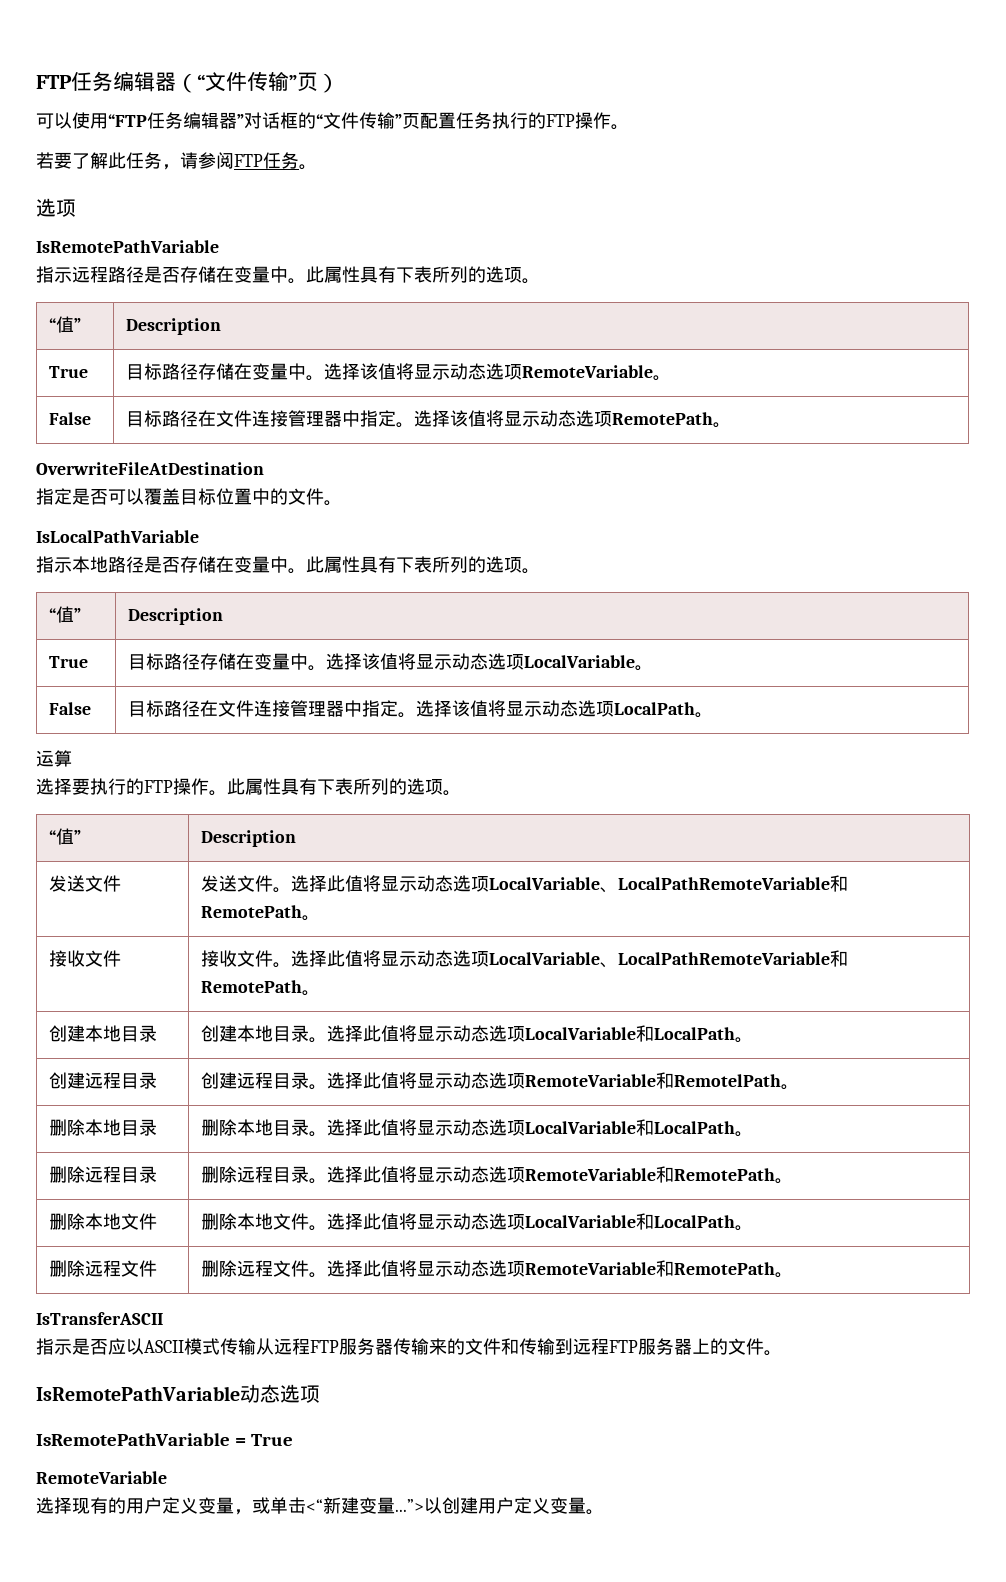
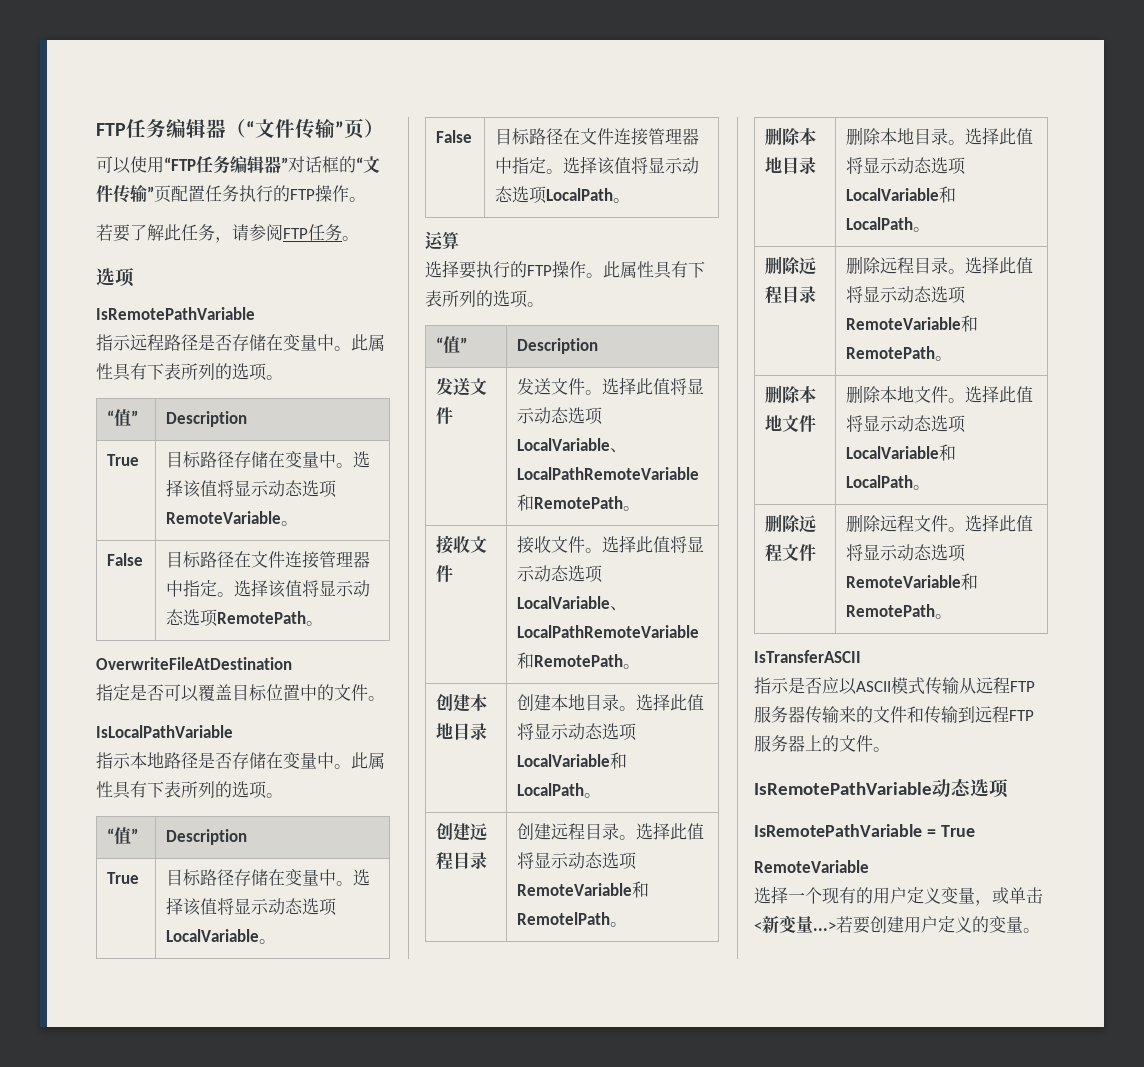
- 选择现有的用户定义变量，或单击<“新建变量...”>以创建用户定义变量。
+ 选择一个现有的用户定义变量，或单击<新变量...>若要创建用户定义的变量。

